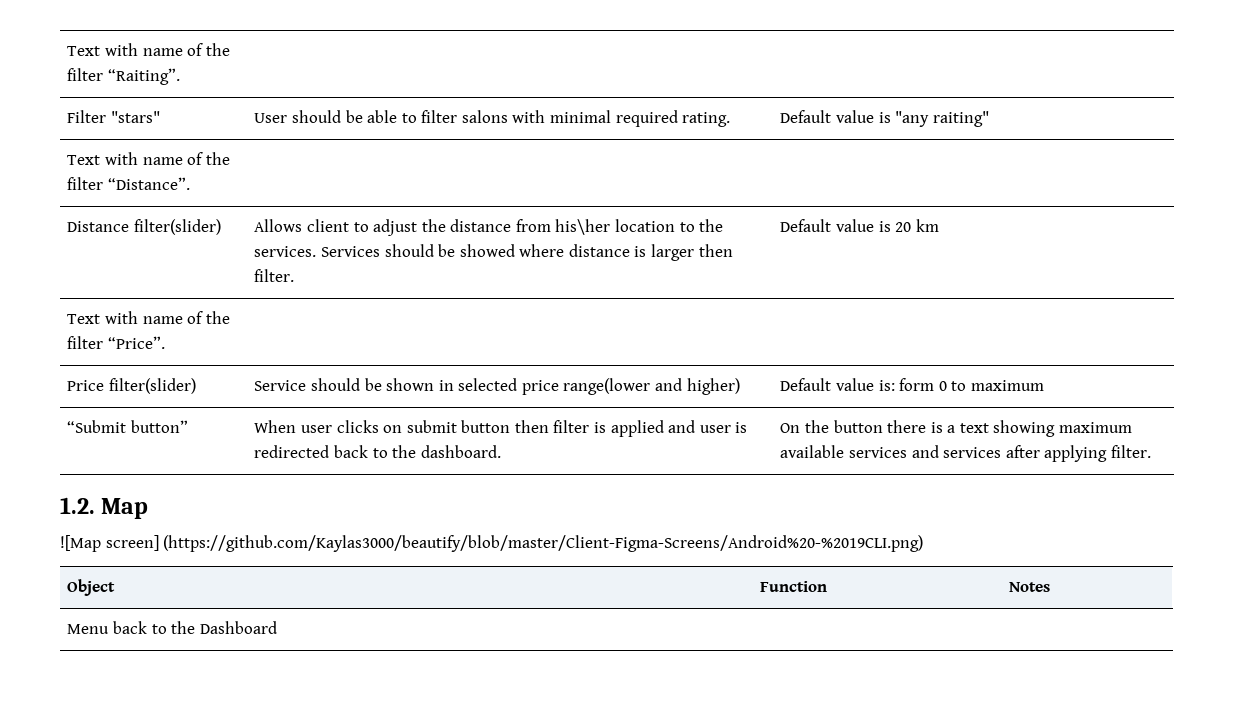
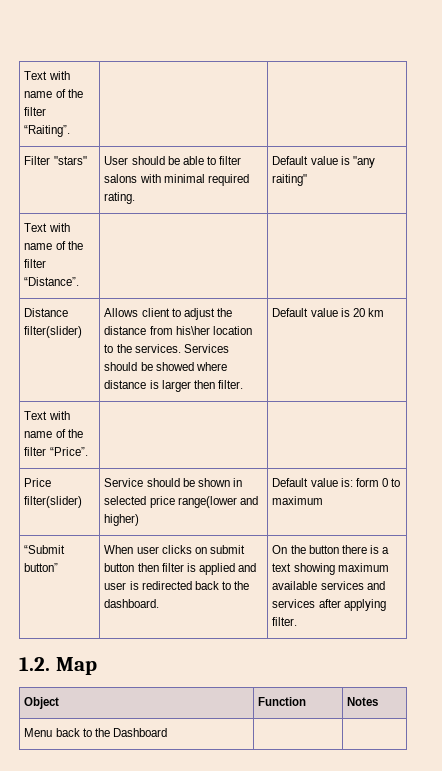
- ![Map screen] (https://github.com/Kaylas3000/beautify/blob/master/Client-Figma-Screens/Android%20-%2019CLI.png)

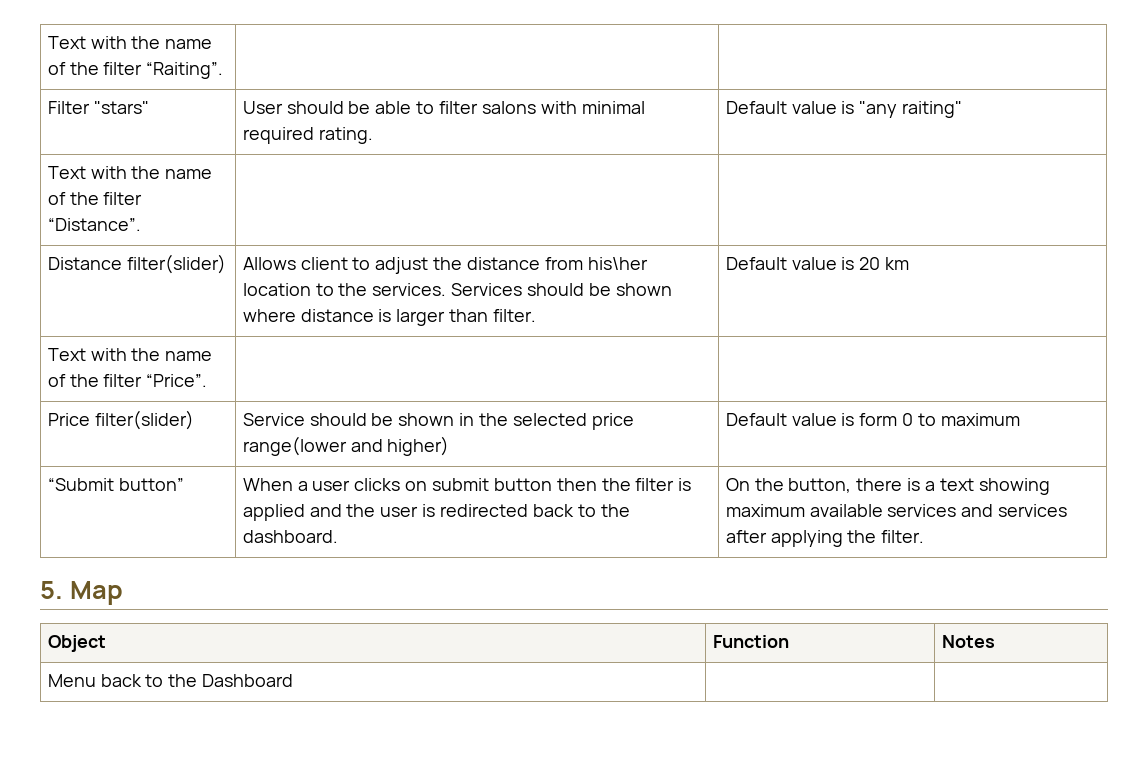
- Text with name of the filter “Raiting”. | |
+ Text with the name of the filter “Raiting”. | |
- Text with name of the filter “Distance”. | |
+ Text with the name of the filter “Distance”. | |
- Distance filter(slider) | Allows client to adjust the distance from his\her location to the services. Services should be showed where distance is larger then filter. | Default value is 20 km
+ Distance filter(slider) | Allows client to adjust the distance from his\her location to the services. Services should be shown where distance is larger than filter. | Default value is 20 km
- Text with name of the filter “Price”. | |
+ Text with the name of the filter “Price”. | |
- Price filter(slider) | Service should be shown in selected price range(lower and higher) | Default value is: form 0 to maximum
+ Price filter(slider) | Service should be shown in the selected price range(lower and higher) | Default value is form 0 to maximum
- “Submit button” | When user clicks on submit button then filter is applied and user is redirected back to the dashboard. | On the button there is a text showing maximum available services and services after applying filter.
+ “Submit button” | When a user clicks on submit button then the filter is applied and the user is redirected back to the dashboard. | On the button, there is a text showing maximum available services and services after applying the filter.
- 1.2. Map
+ 5. Map

